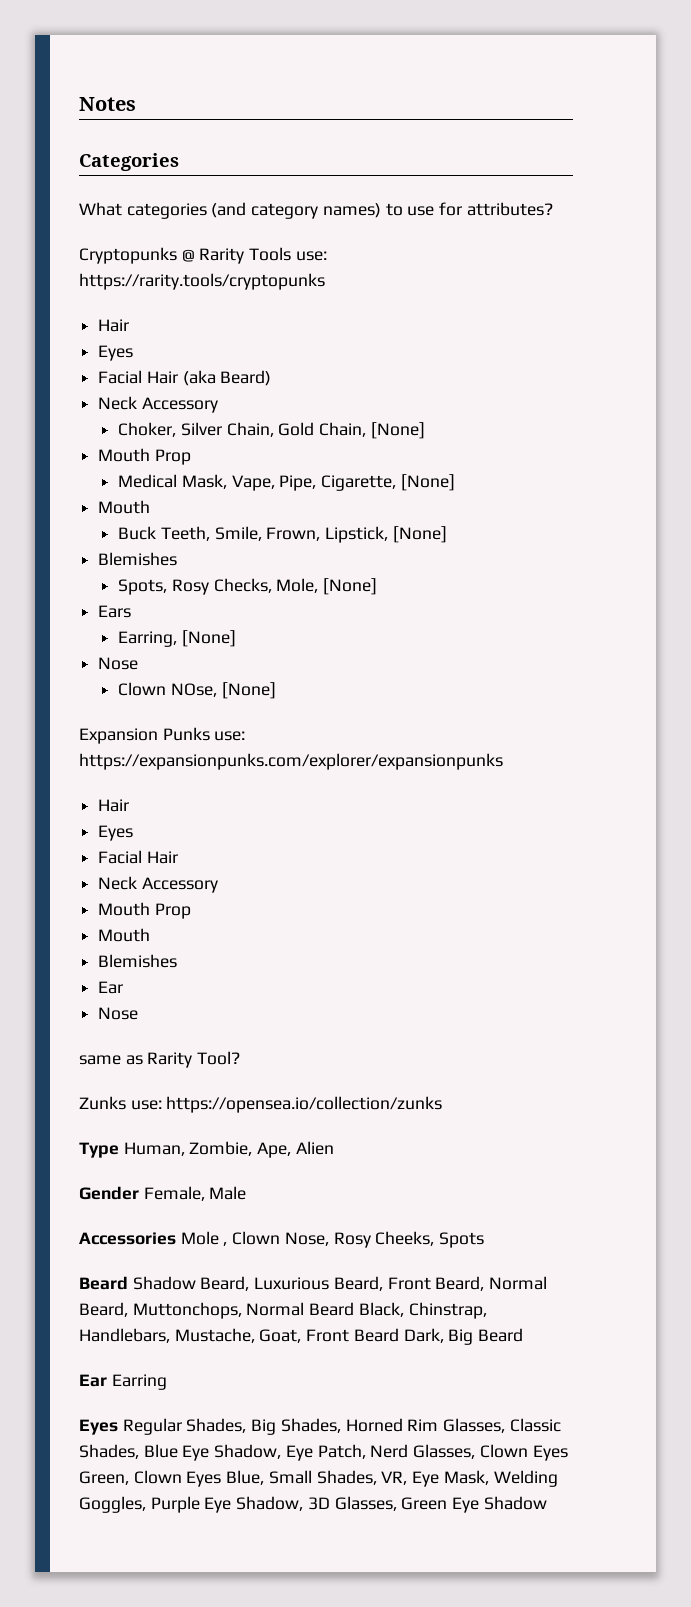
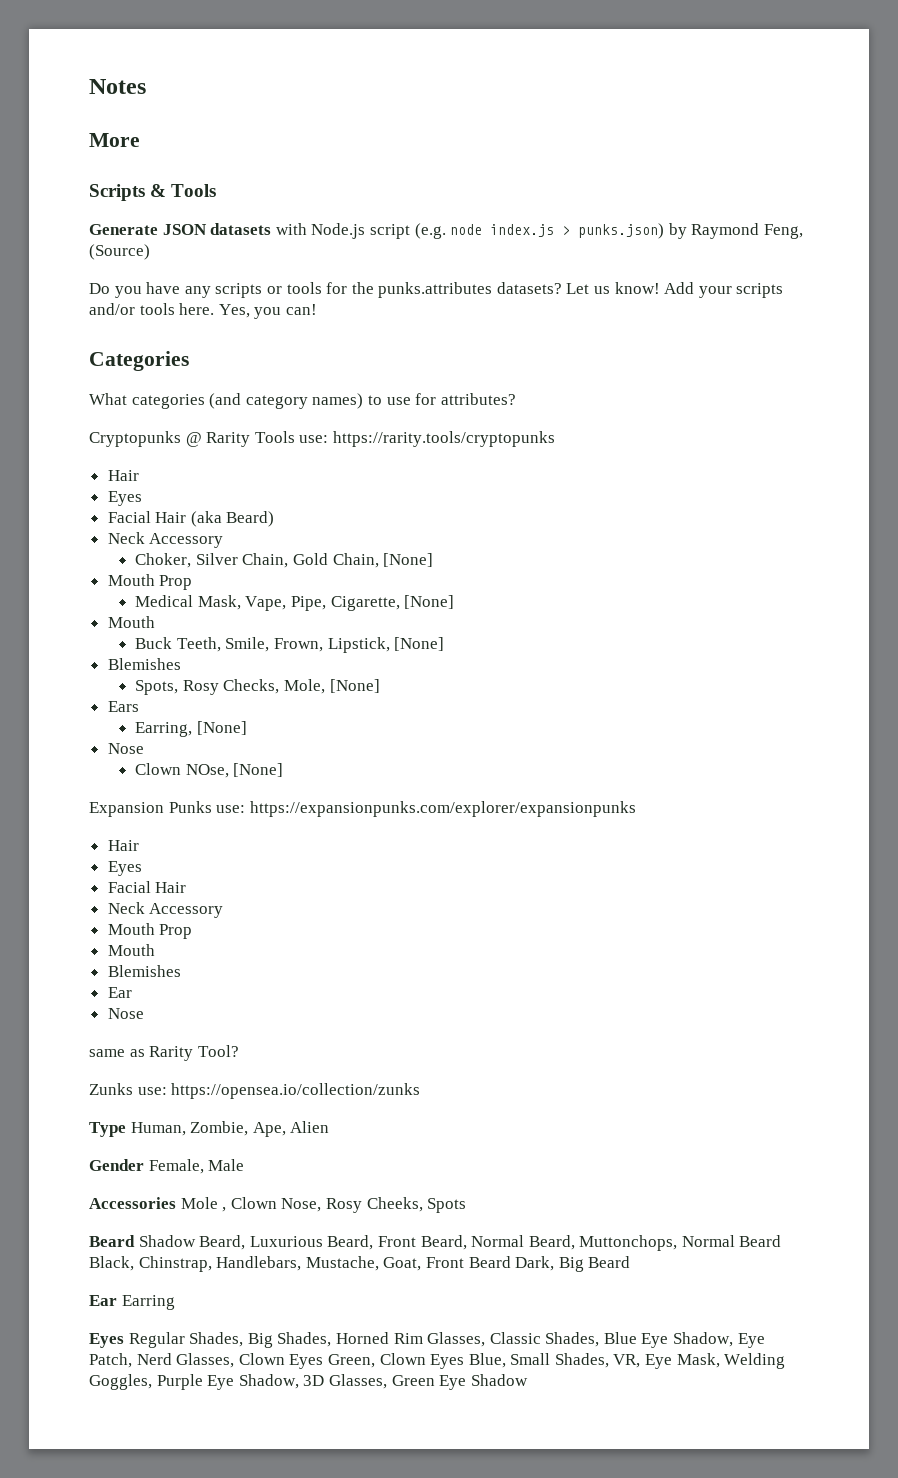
+ More
+ Scripts & Tools
+ Generate JSON datasets with Node.js script (e.g. node index.js > punks.json) by Raymond Feng, (Source)
+ Do you have any scripts or tools for the punks.attributes datasets? Let us know! Add your scripts and/or tools here. Yes, you can!

